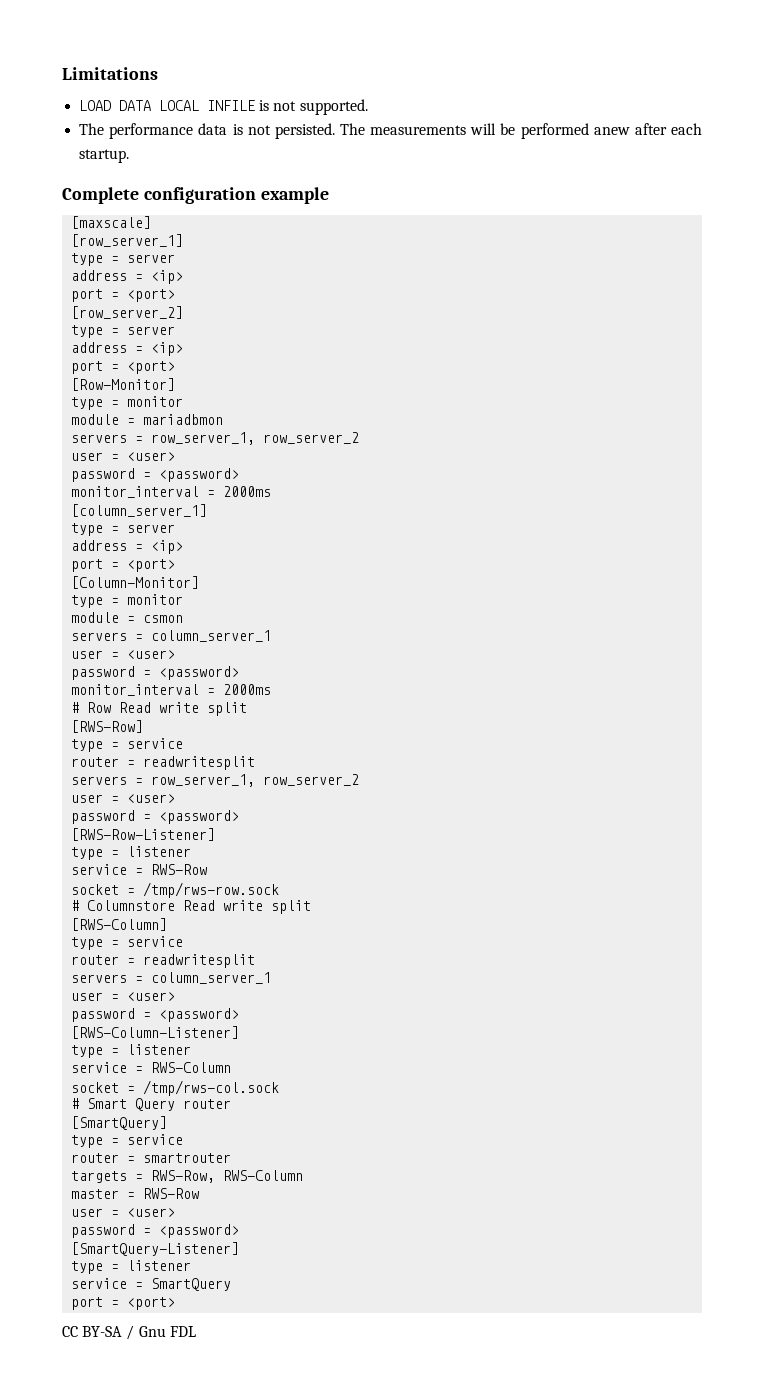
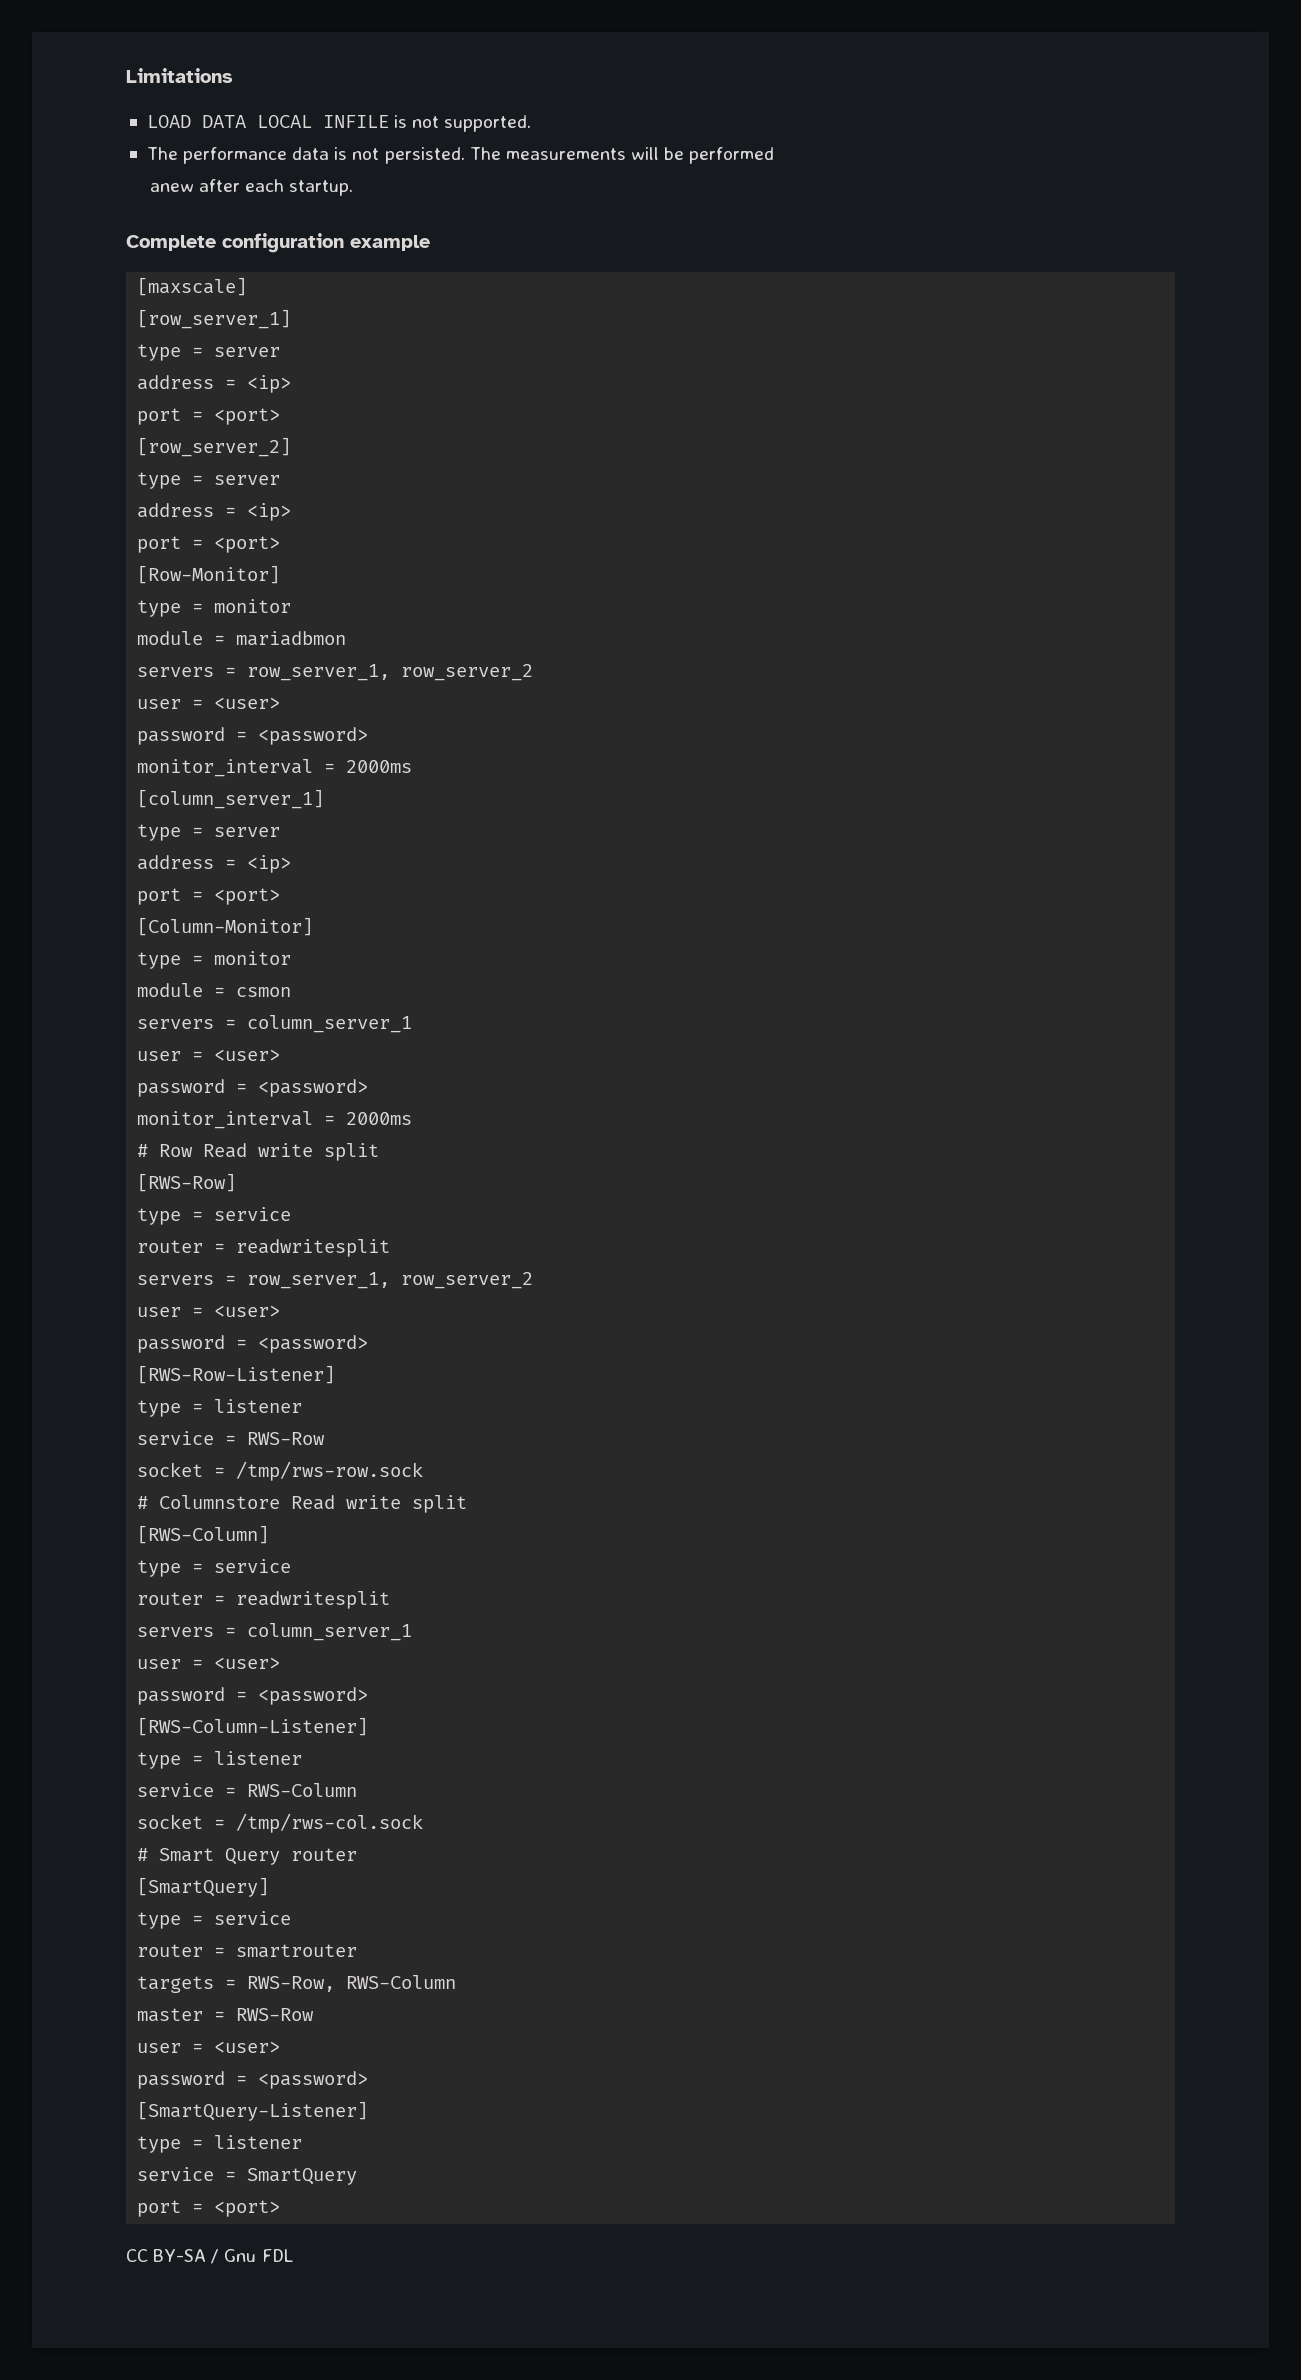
- The measurements will be performed anew after each startup.
+ The measurements will be performed
+ anew after each startup.

